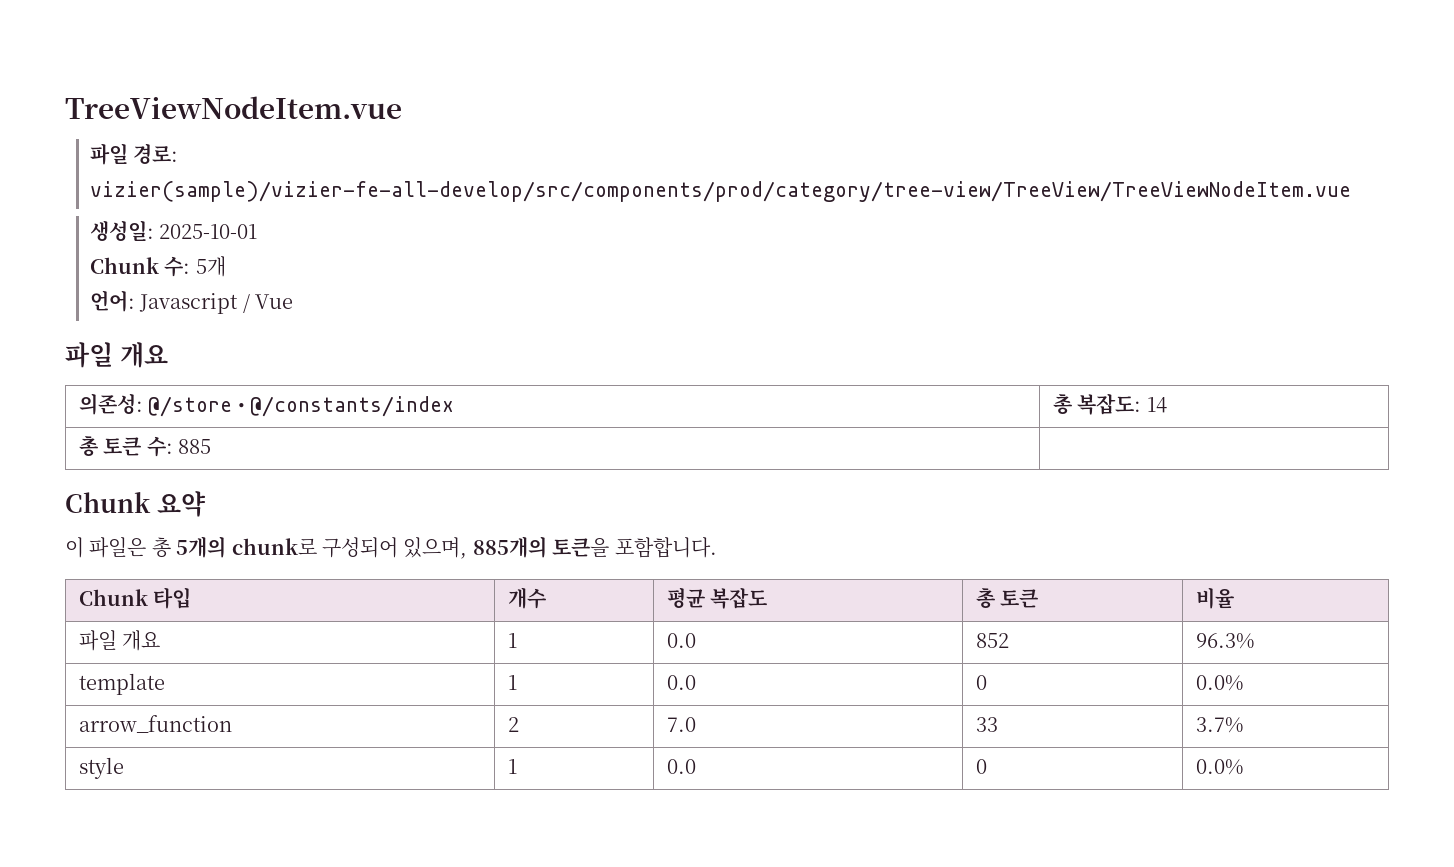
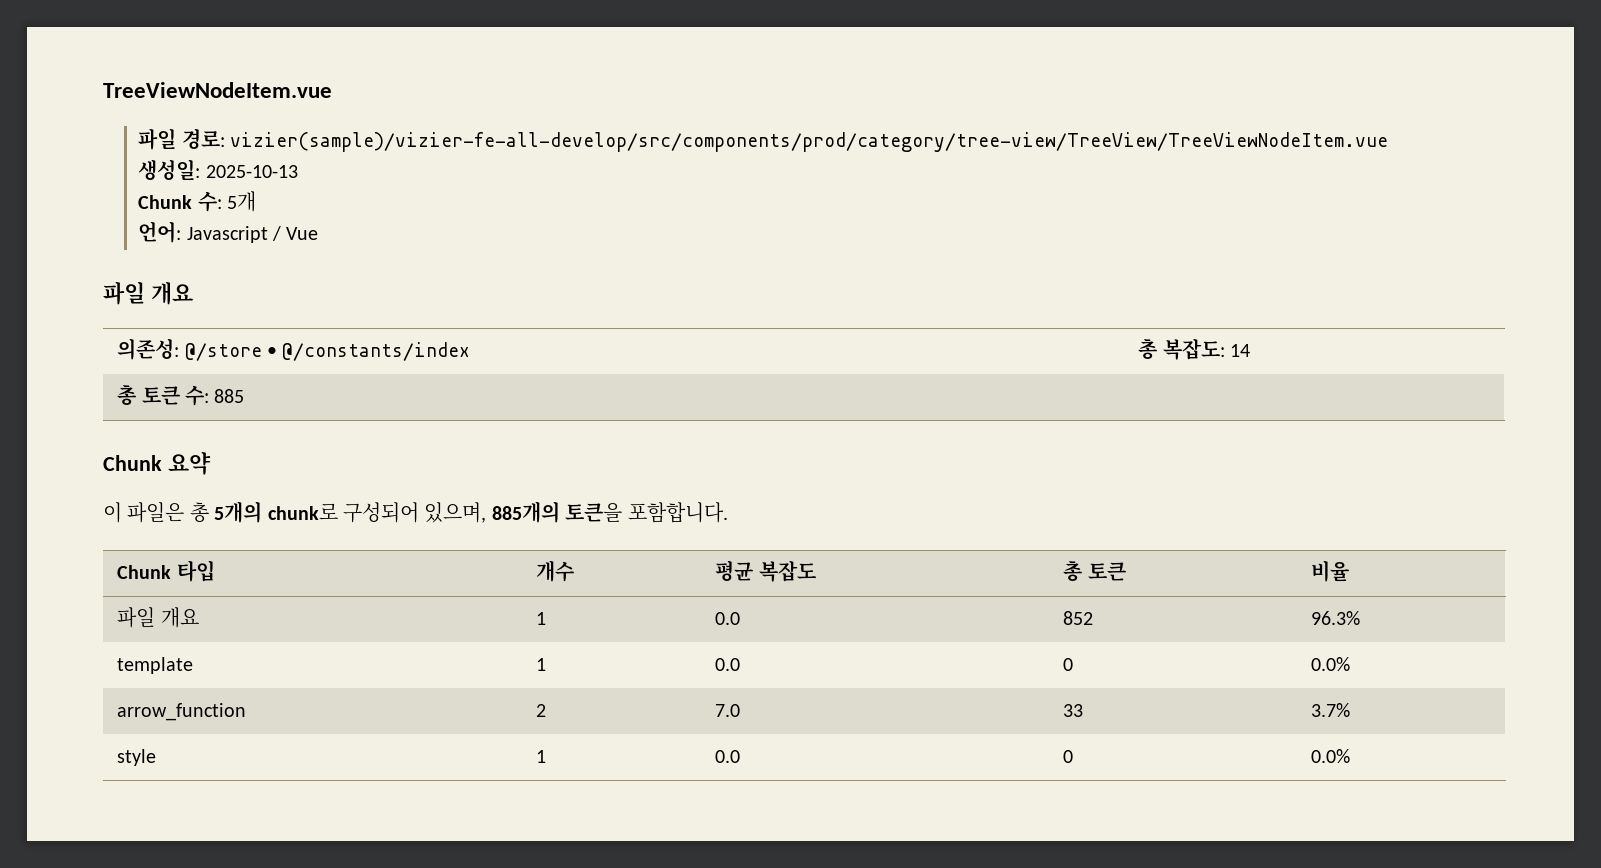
- 생성일: 2025-10-01
+ 생성일: 2025-10-13

